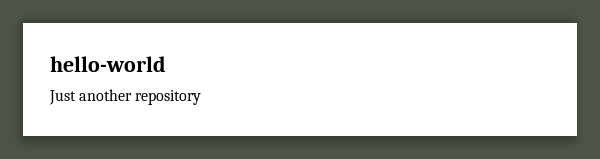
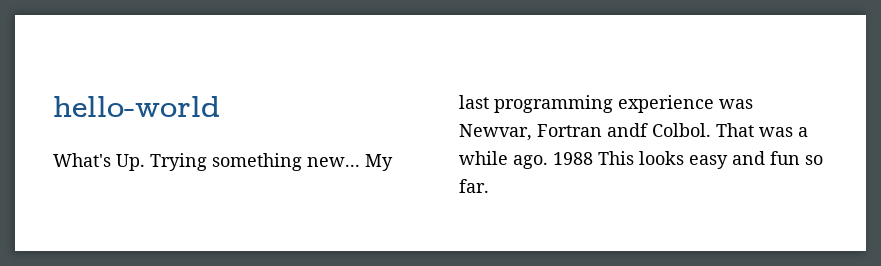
- Just another repository
+ What's Up. Trying something new... My last programming experience was Newvar, Fortran andf Colbol. That was a while ago. 1988 This looks easy and fun so far.

